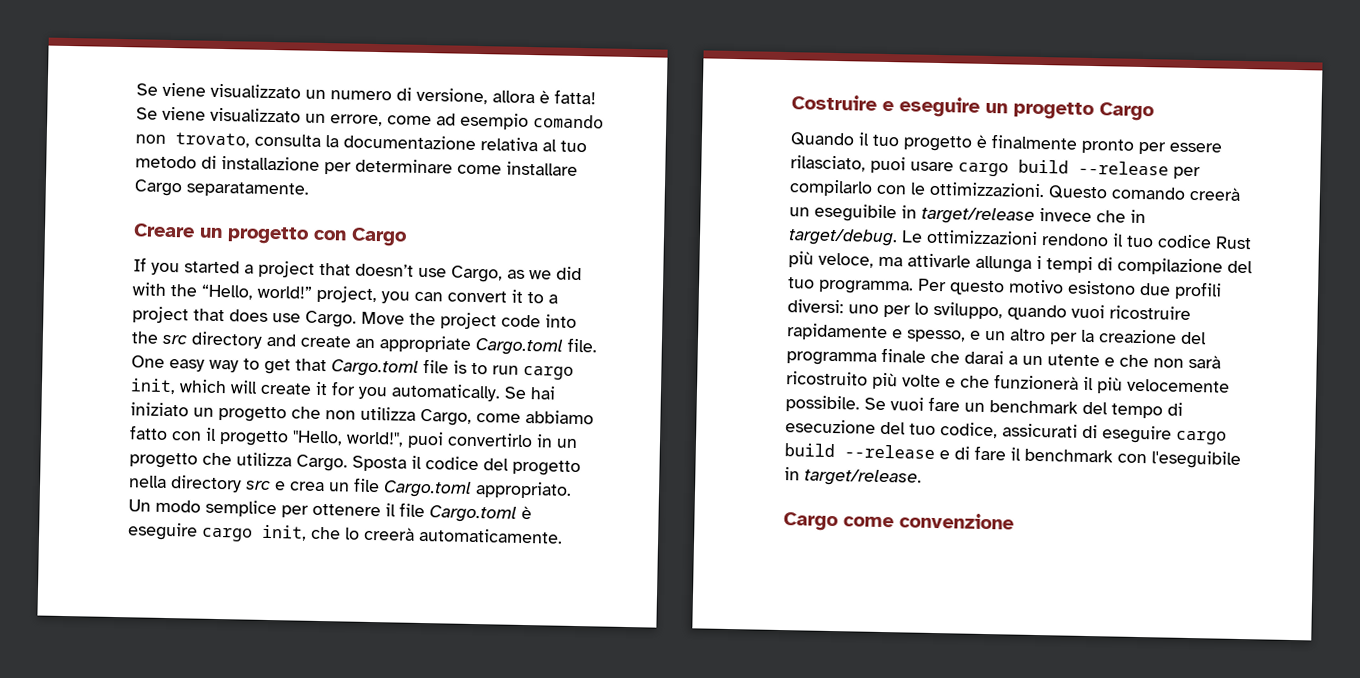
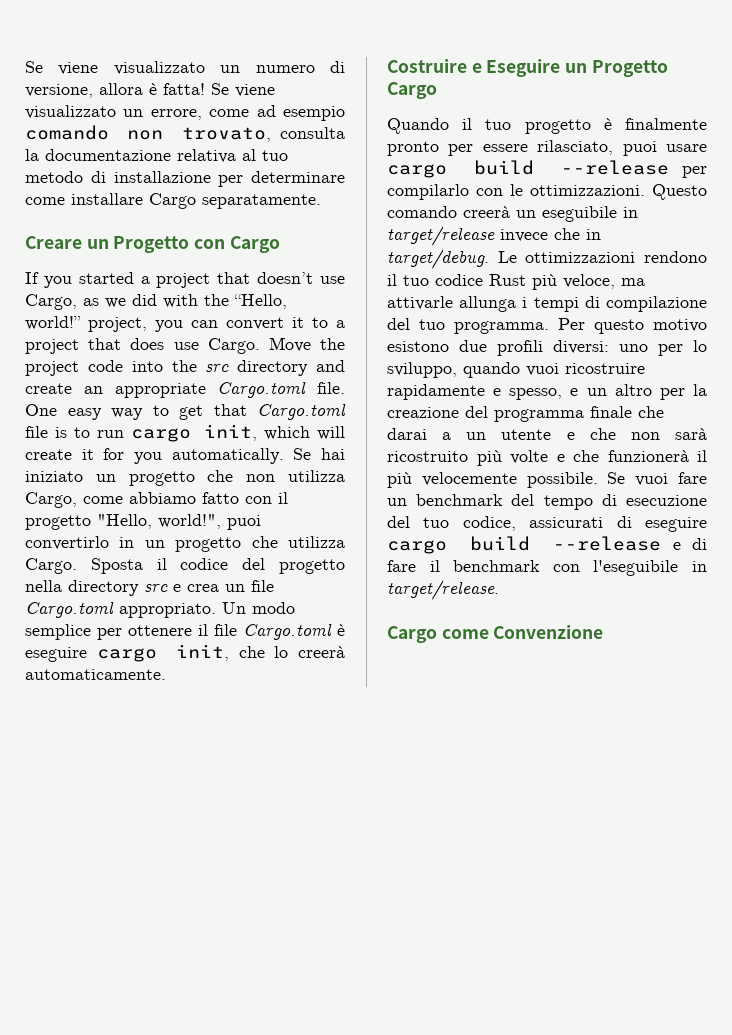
- Creare un progetto con Cargo
+ Creare un Progetto con Cargo
- Costruire e eseguire un progetto Cargo
+ Costruire e Eseguire un Progetto Cargo
- Cargo come convenzione
+ Cargo come Convenzione

